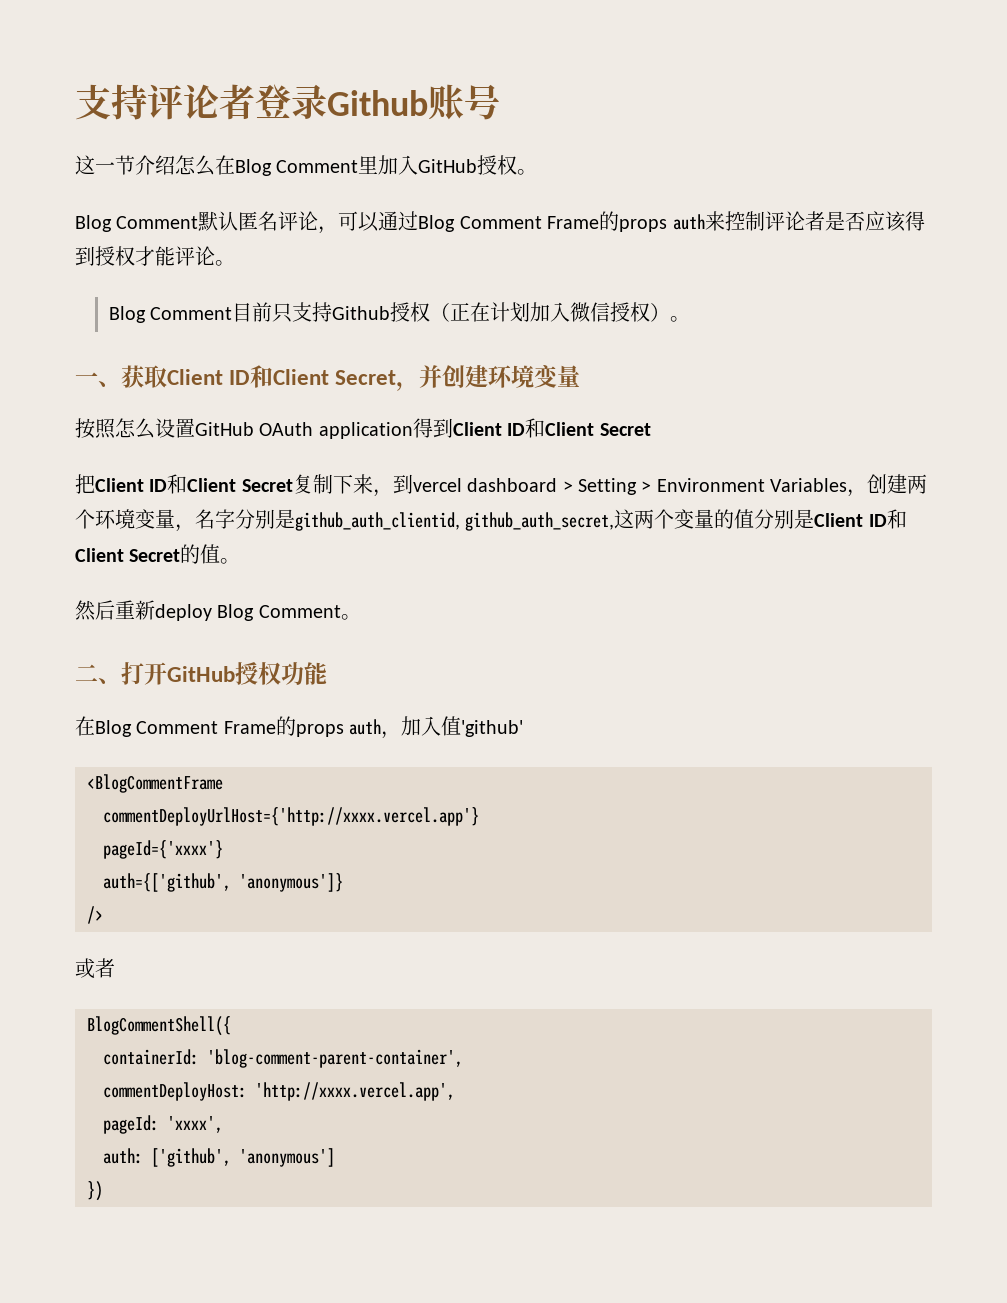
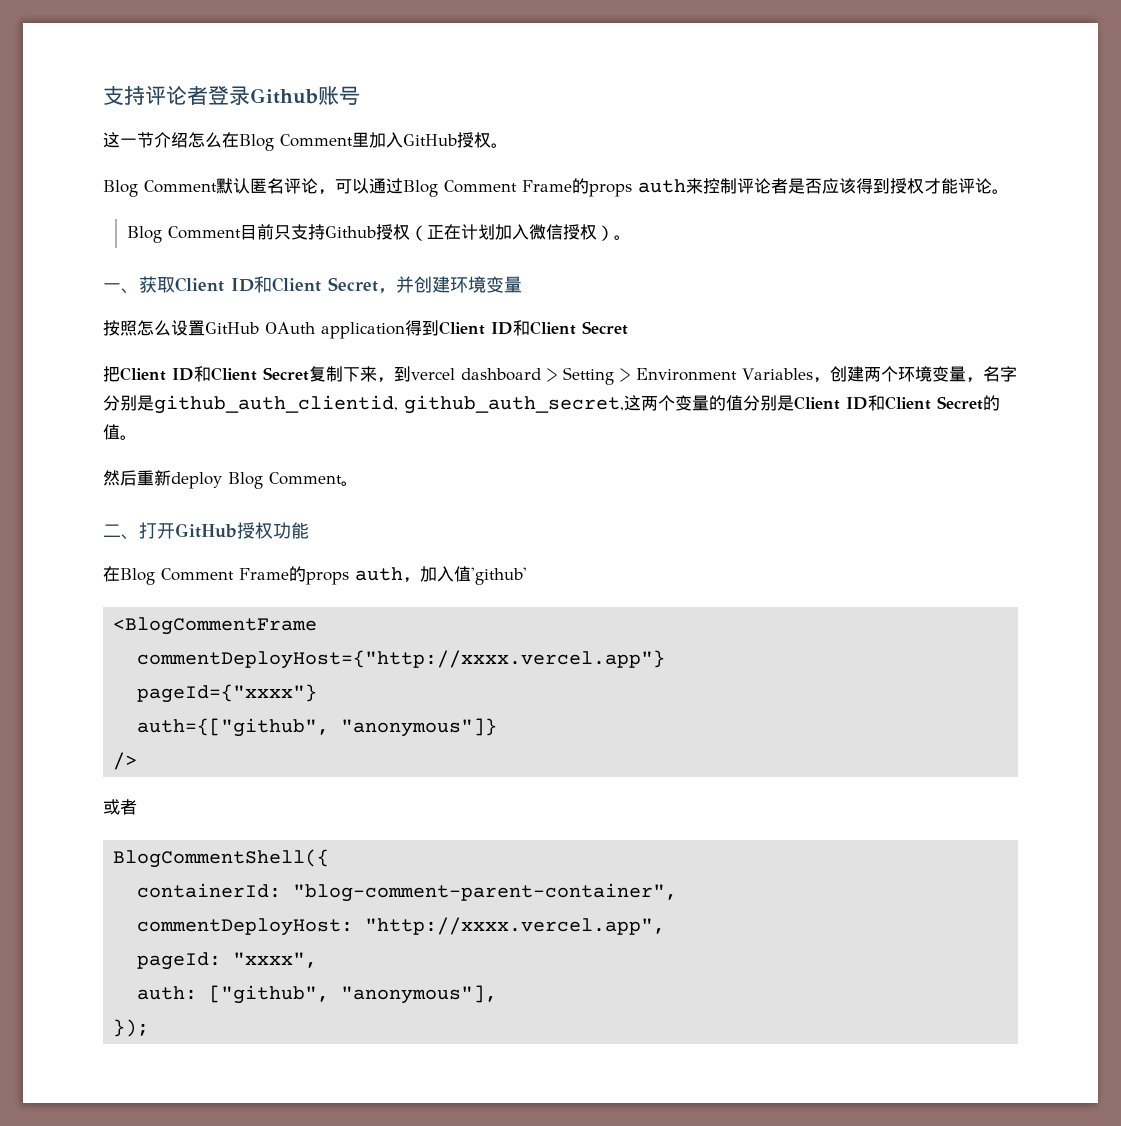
- commentDeployUrlHost={'http://xxxx.vercel.app'}
- pageId={'xxxx'}
- auth={['github', 'anonymous']}
+ commentDeployHost={"http://xxxx.vercel.app"}
+ pageId={"xxxx"}
+ auth={["github", "anonymous"]}
- containerId: 'blog-comment-parent-container',
+ containerId: "blog-comment-parent-container",
- commentDeployHost: 'http://xxxx.vercel.app',
+ commentDeployHost: "http://xxxx.vercel.app",
- pageId: 'xxxx',
+ pageId: "xxxx",
- auth: ['github', 'anonymous']
- })
+ auth: ["github", "anonymous"],
+ });

